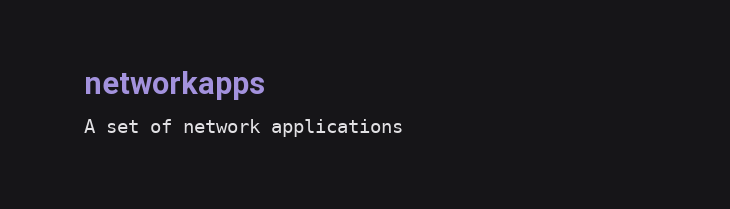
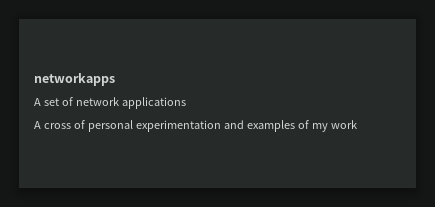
+ A cross of personal experimentation and examples of my work

